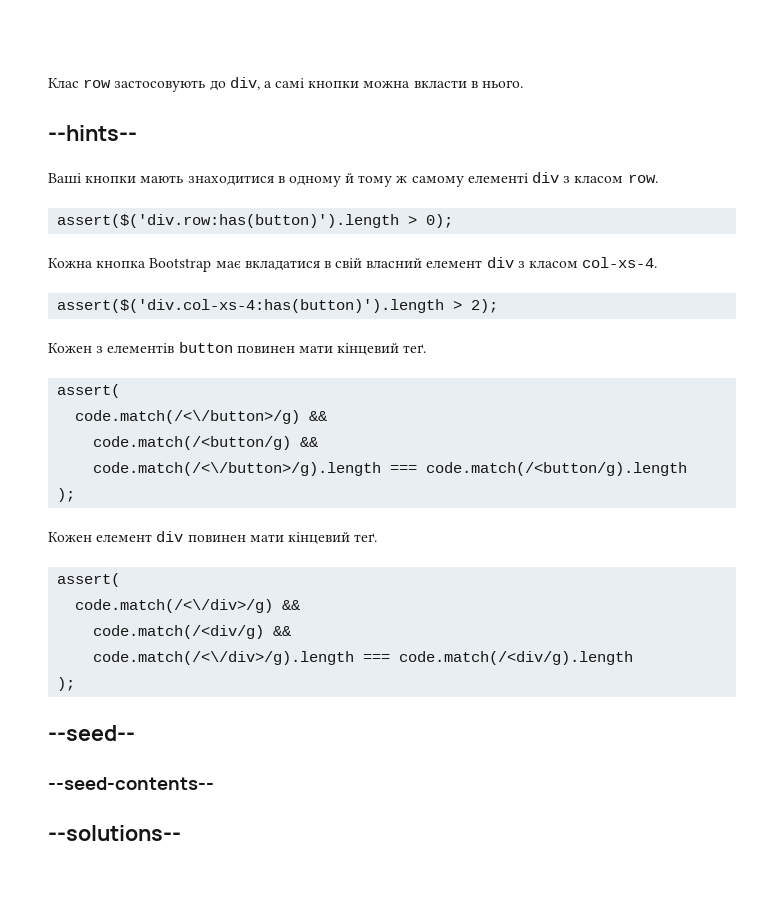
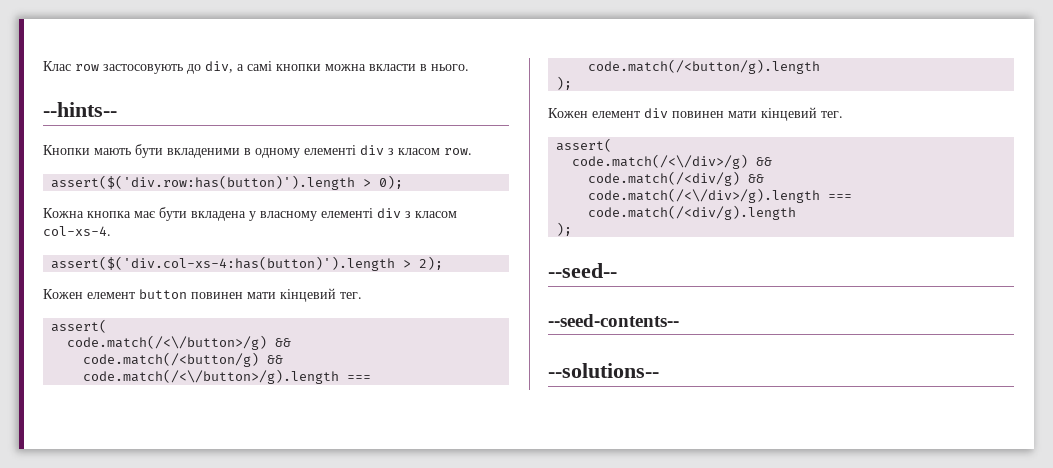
- Ваші кнопки мають знаходитися в одному й тому ж самому елементі div з класом row.
+ Кнопки мають бути вкладеними в одному елементі div з класом row.
- Кожна кнопка Bootstrap має вкладатися в свій власний елемент div з класом col-xs-4.
+ Кожна кнопка має бути вкладена у власному елементі div з класом col-xs-4.
- Кожен з елементів button повинен мати кінцевий теґ.
+ Кожен елемент button повинен мати кінцевий тег.
- Кожен елемент div повинен мати кінцевий теґ.
+ Кожен елемент div повинен мати кінцевий тег.

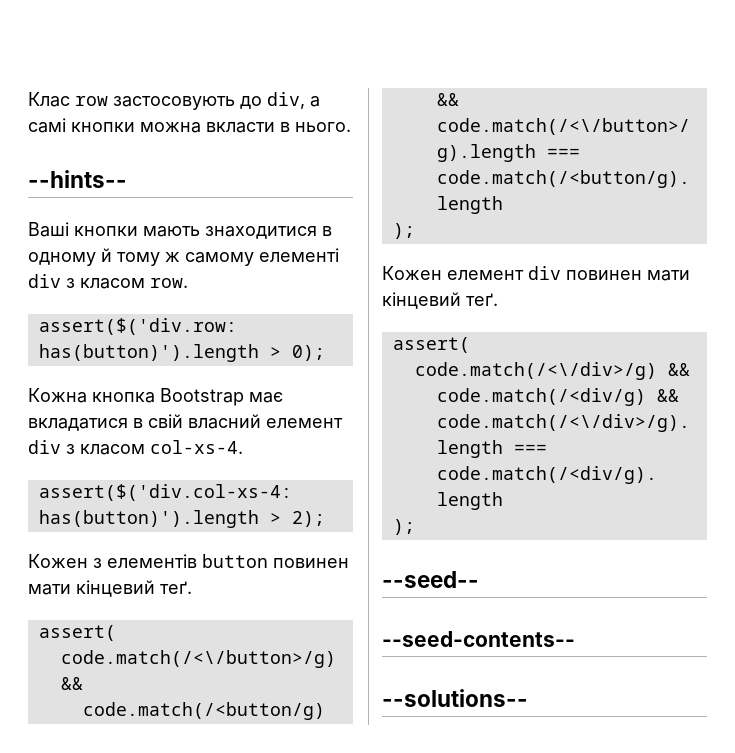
- Кнопки мають бути вкладеними в одному елементі div з класом row.
+ Ваші кнопки мають знаходитися в одному й тому ж самому елементі div з класом row.
- Кожна кнопка має бути вкладена у власному елементі div з класом col-xs-4.
+ Кожна кнопка Bootstrap має вкладатися в свій власний елемент div з класом col-xs-4.
- Кожен елемент button повинен мати кінцевий тег.
+ Кожен з елементів button повинен мати кінцевий теґ.
- Кожен елемент div повинен мати кінцевий тег.
+ Кожен елемент div повинен мати кінцевий теґ.

